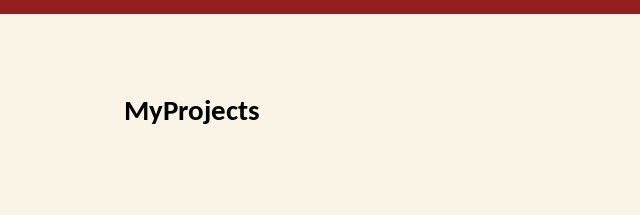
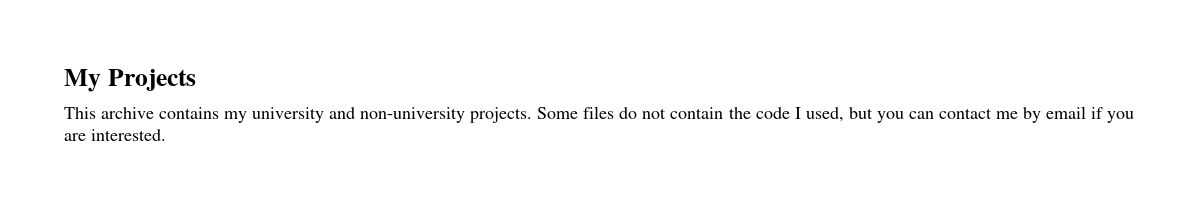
- MyProjects
+ My Projects
+ This archive contains my university and non-university projects. Some files do not contain the code I used, but you can contact me by email if you are interested.

